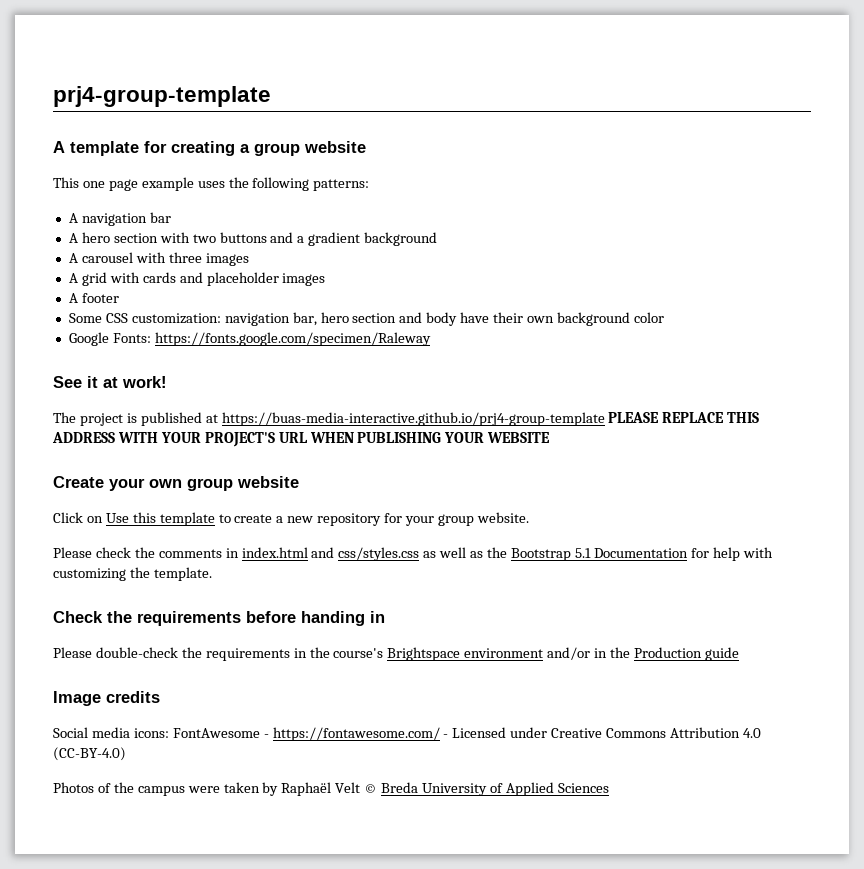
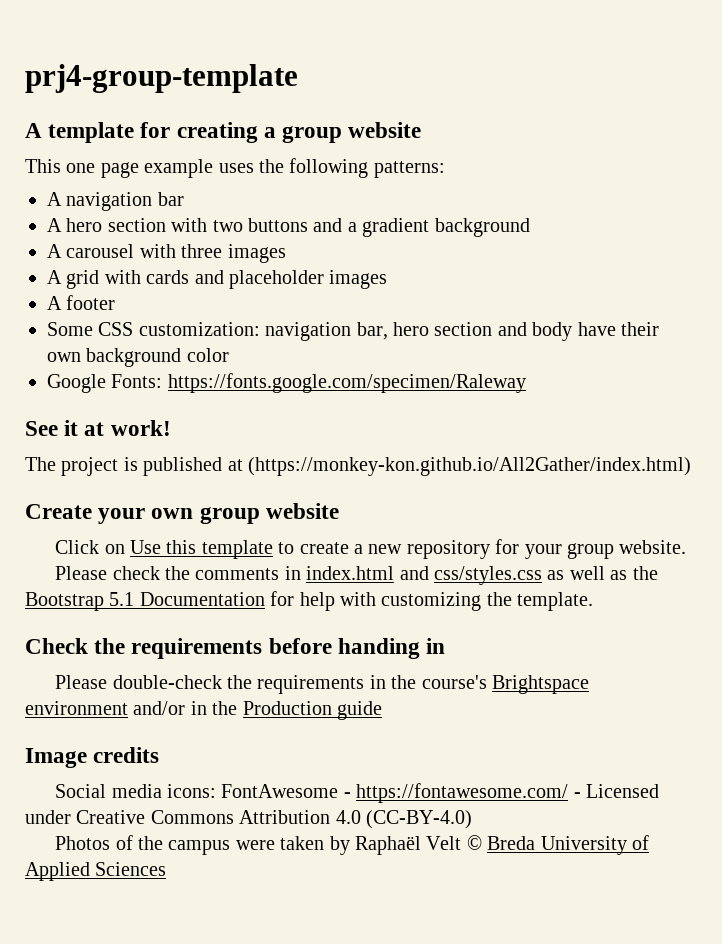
- The project is published at https://buas-media-interactive.github.io/prj4-group-template PLEASE REPLACE THIS ADDRESS WITH YOUR PROJECT'S URL WHEN PUBLISHING YOUR WEBSITE
+ The project is published at (https://monkey-kon.github.io/All2Gather/index.html)

